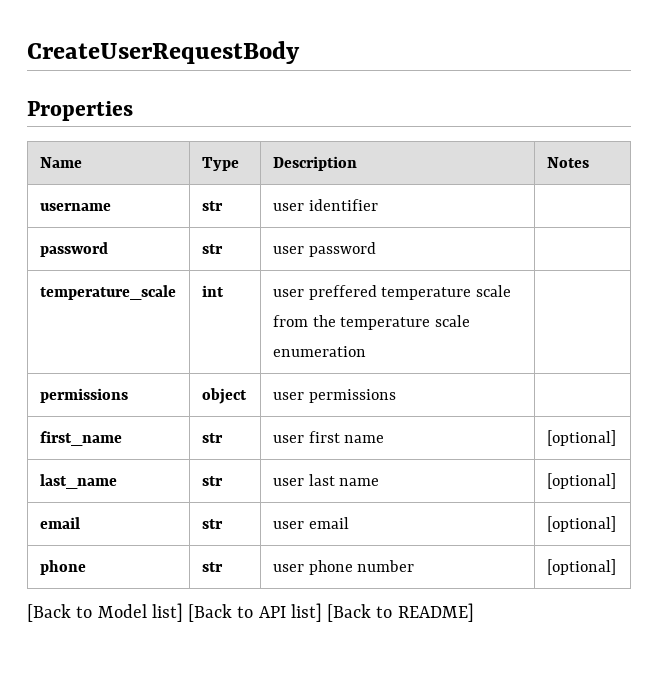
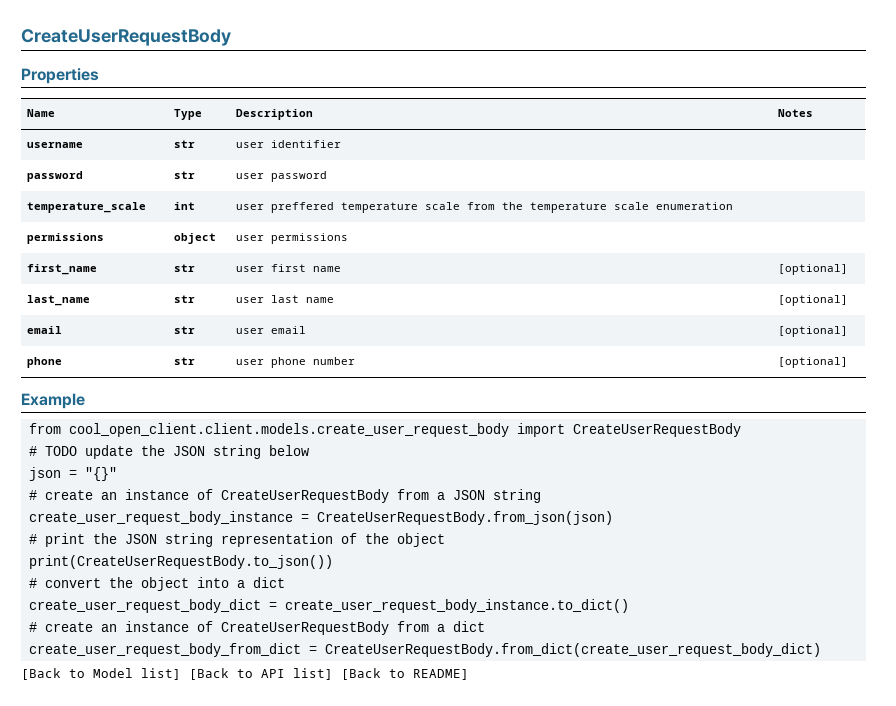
+ Example
+ from cool_open_client.client.models.create_user_request_body import CreateUserRequestBody
+ # TODO update the JSON string below
+ json = "{}"
+ # create an instance of CreateUserRequestBody from a JSON string
+ create_user_request_body_instance = CreateUserRequestBody.from_json(json)
+ # print the JSON string representation of the object
+ print(CreateUserRequestBody.to_json())
+ # convert the object into a dict
+ create_user_request_body_dict = create_user_request_body_instance.to_dict()
+ # create an instance of CreateUserRequestBody from a dict
+ create_user_request_body_from_dict = CreateUserRequestBody.from_dict(create_user_request_body_dict)

